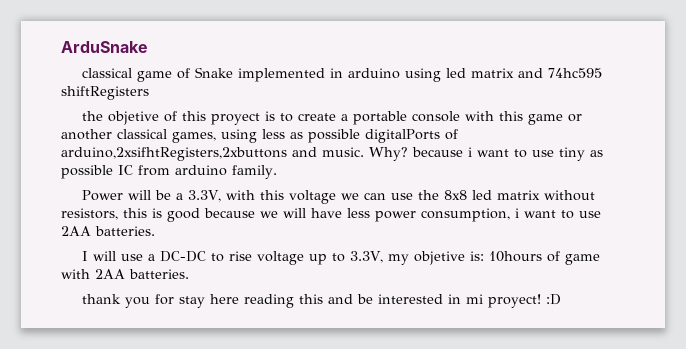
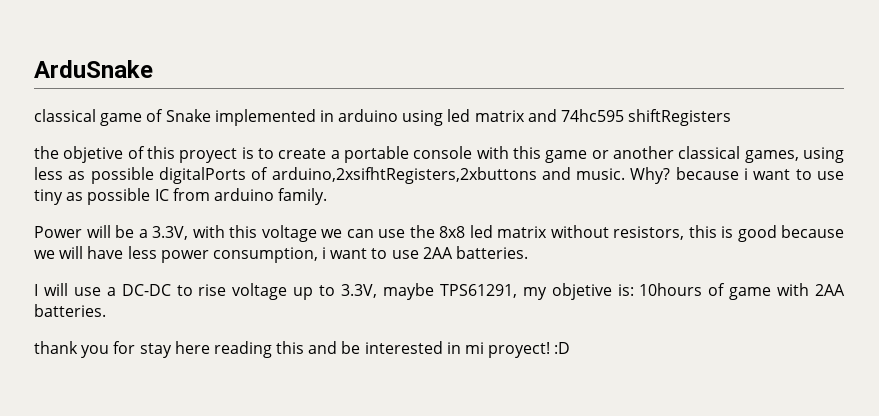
- I will use a DC-DC to rise voltage up to 3.3V, my objetive is: 10hours of game with 2AA batteries.
+ I will use a DC-DC to rise voltage up to 3.3V, maybe TPS61291, my objetive is: 10hours of game with 2AA batteries.

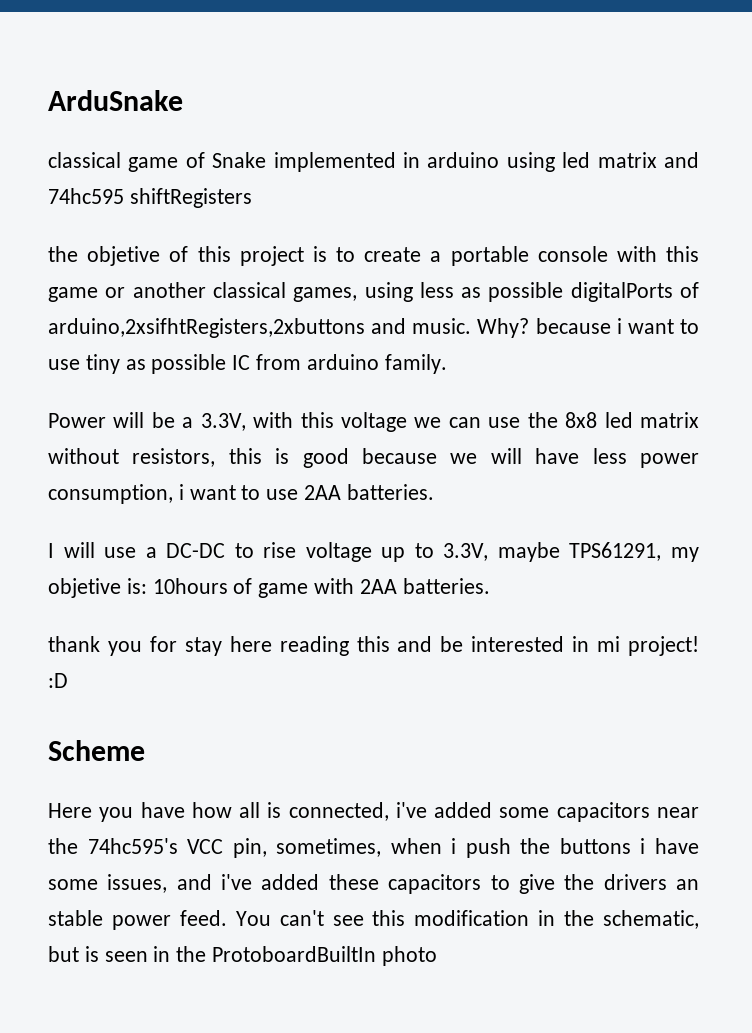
- the objetive of this proyect is to create a portable console with this game or another classical games, using less as possible digitalPorts of arduino,2xsifhtRegisters,2xbuttons and music.
+ the objetive of this project is to create a portable console with this game or another classical games, using less as possible digitalPorts of arduino,2xsifhtRegisters,2xbuttons and music.
- thank you for stay here reading this and be interested in mi proyect! :D
+ thank you for stay here reading this and be interested in mi project! :D
+ Scheme
+ Here you have how all is connected, i've added some capacitors near the 74hc595's VCC pin, sometimes, when i push the buttons i have some issues, and i've added these capacitors to give the drivers an stable power feed. You can't see this modification in the schematic, but is seen in the ProtoboardBuiltIn photo

